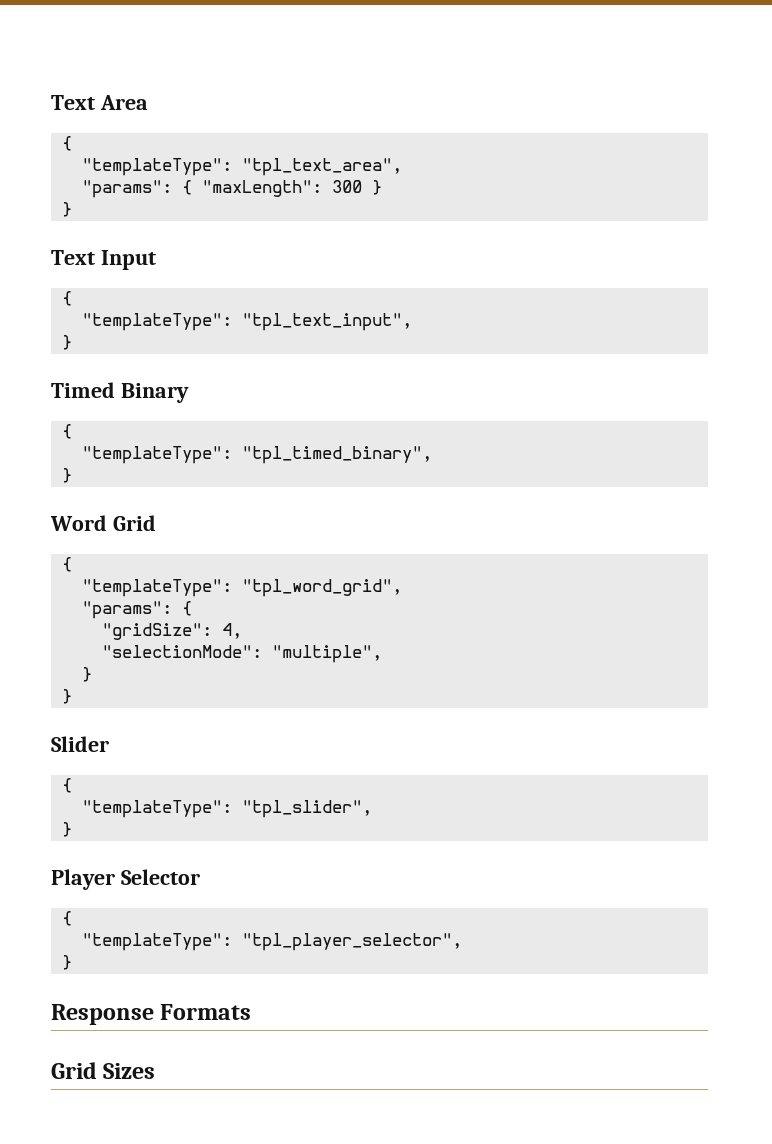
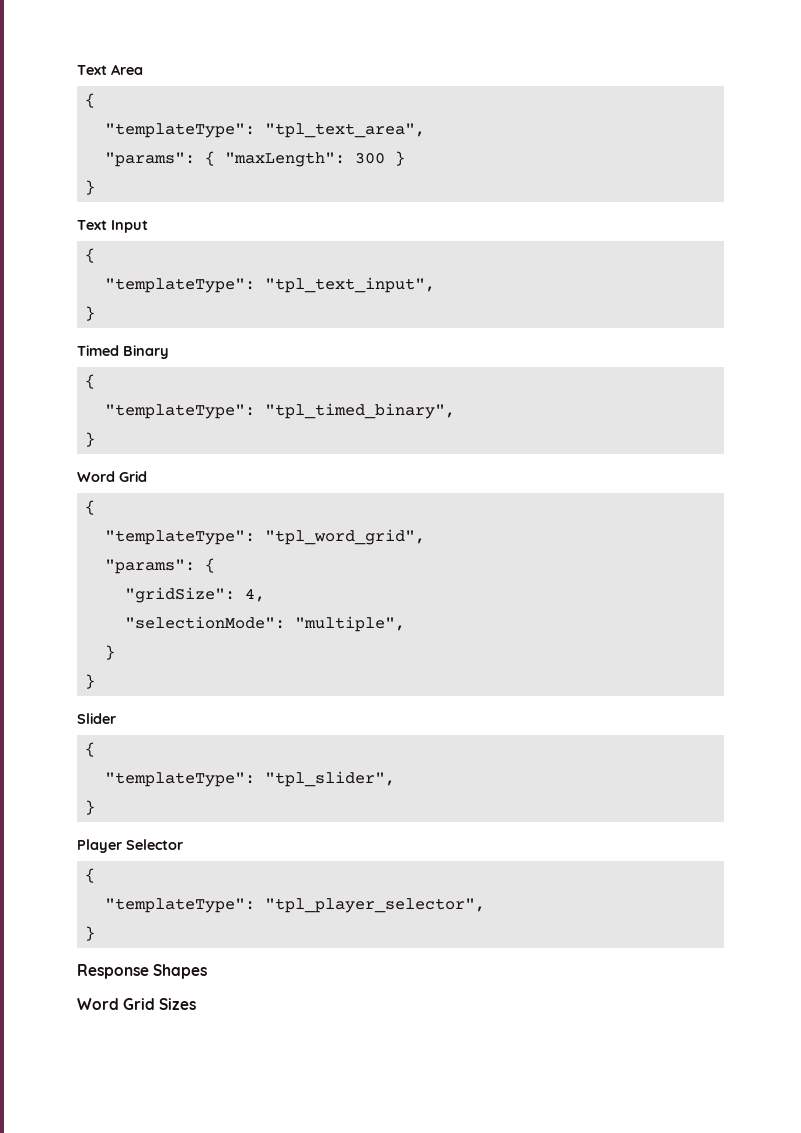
- Response Formats
- Grid Sizes
+ Response Shapes
+ Word Grid Sizes

